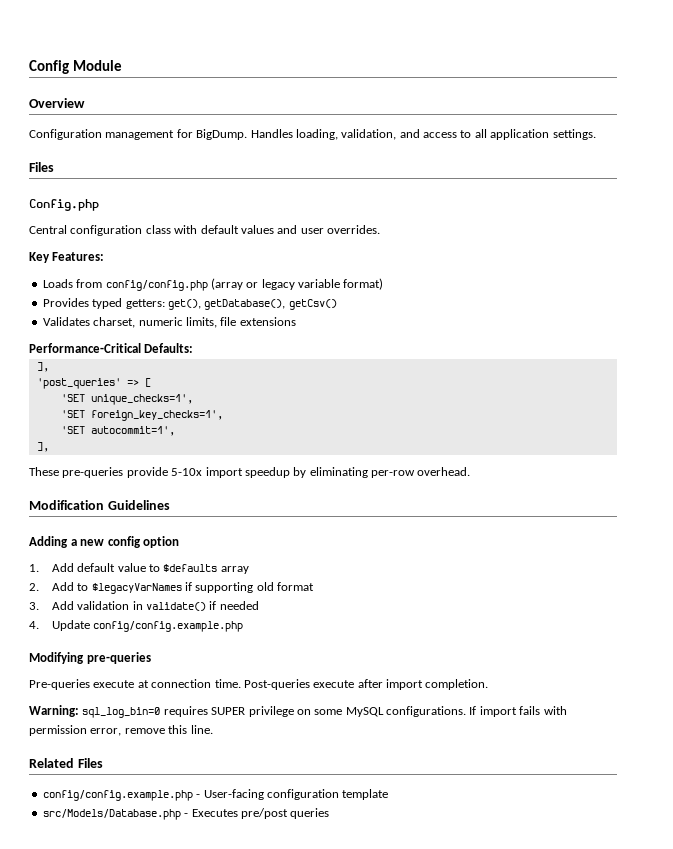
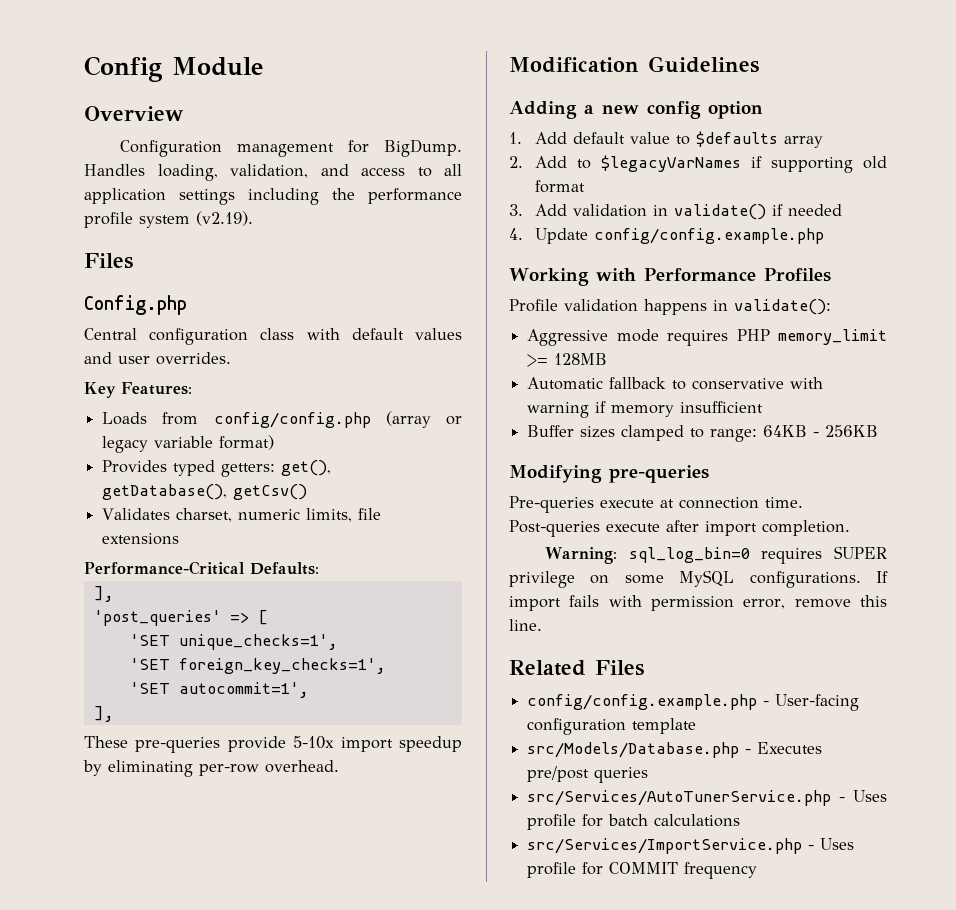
- Handles loading, validation, and access to all application settings.
+ Handles loading, validation, and access to all application settings including the performance profile system (v2.19).
+ Working with Performance Profiles
+ Profile validation happens in validate():
+ Aggressive mode requires PHP memory_limit >= 128MB
+ Automatic fallback to conservative with warning if memory insufficient
+ Buffer sizes clamped to range: 64KB - 256KB
+ src/Services/AutoTunerService.php - Uses profile for batch calculations
+ src/Services/ImportService.php - Uses profile for COMMIT frequency

